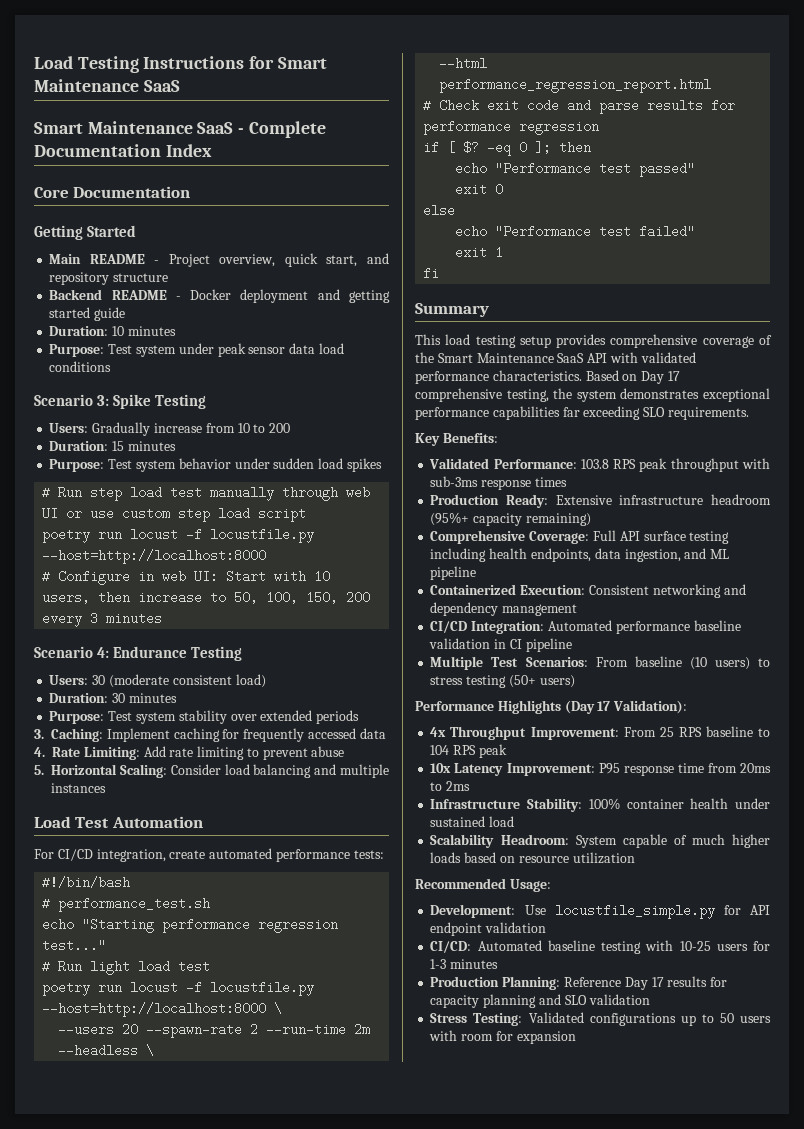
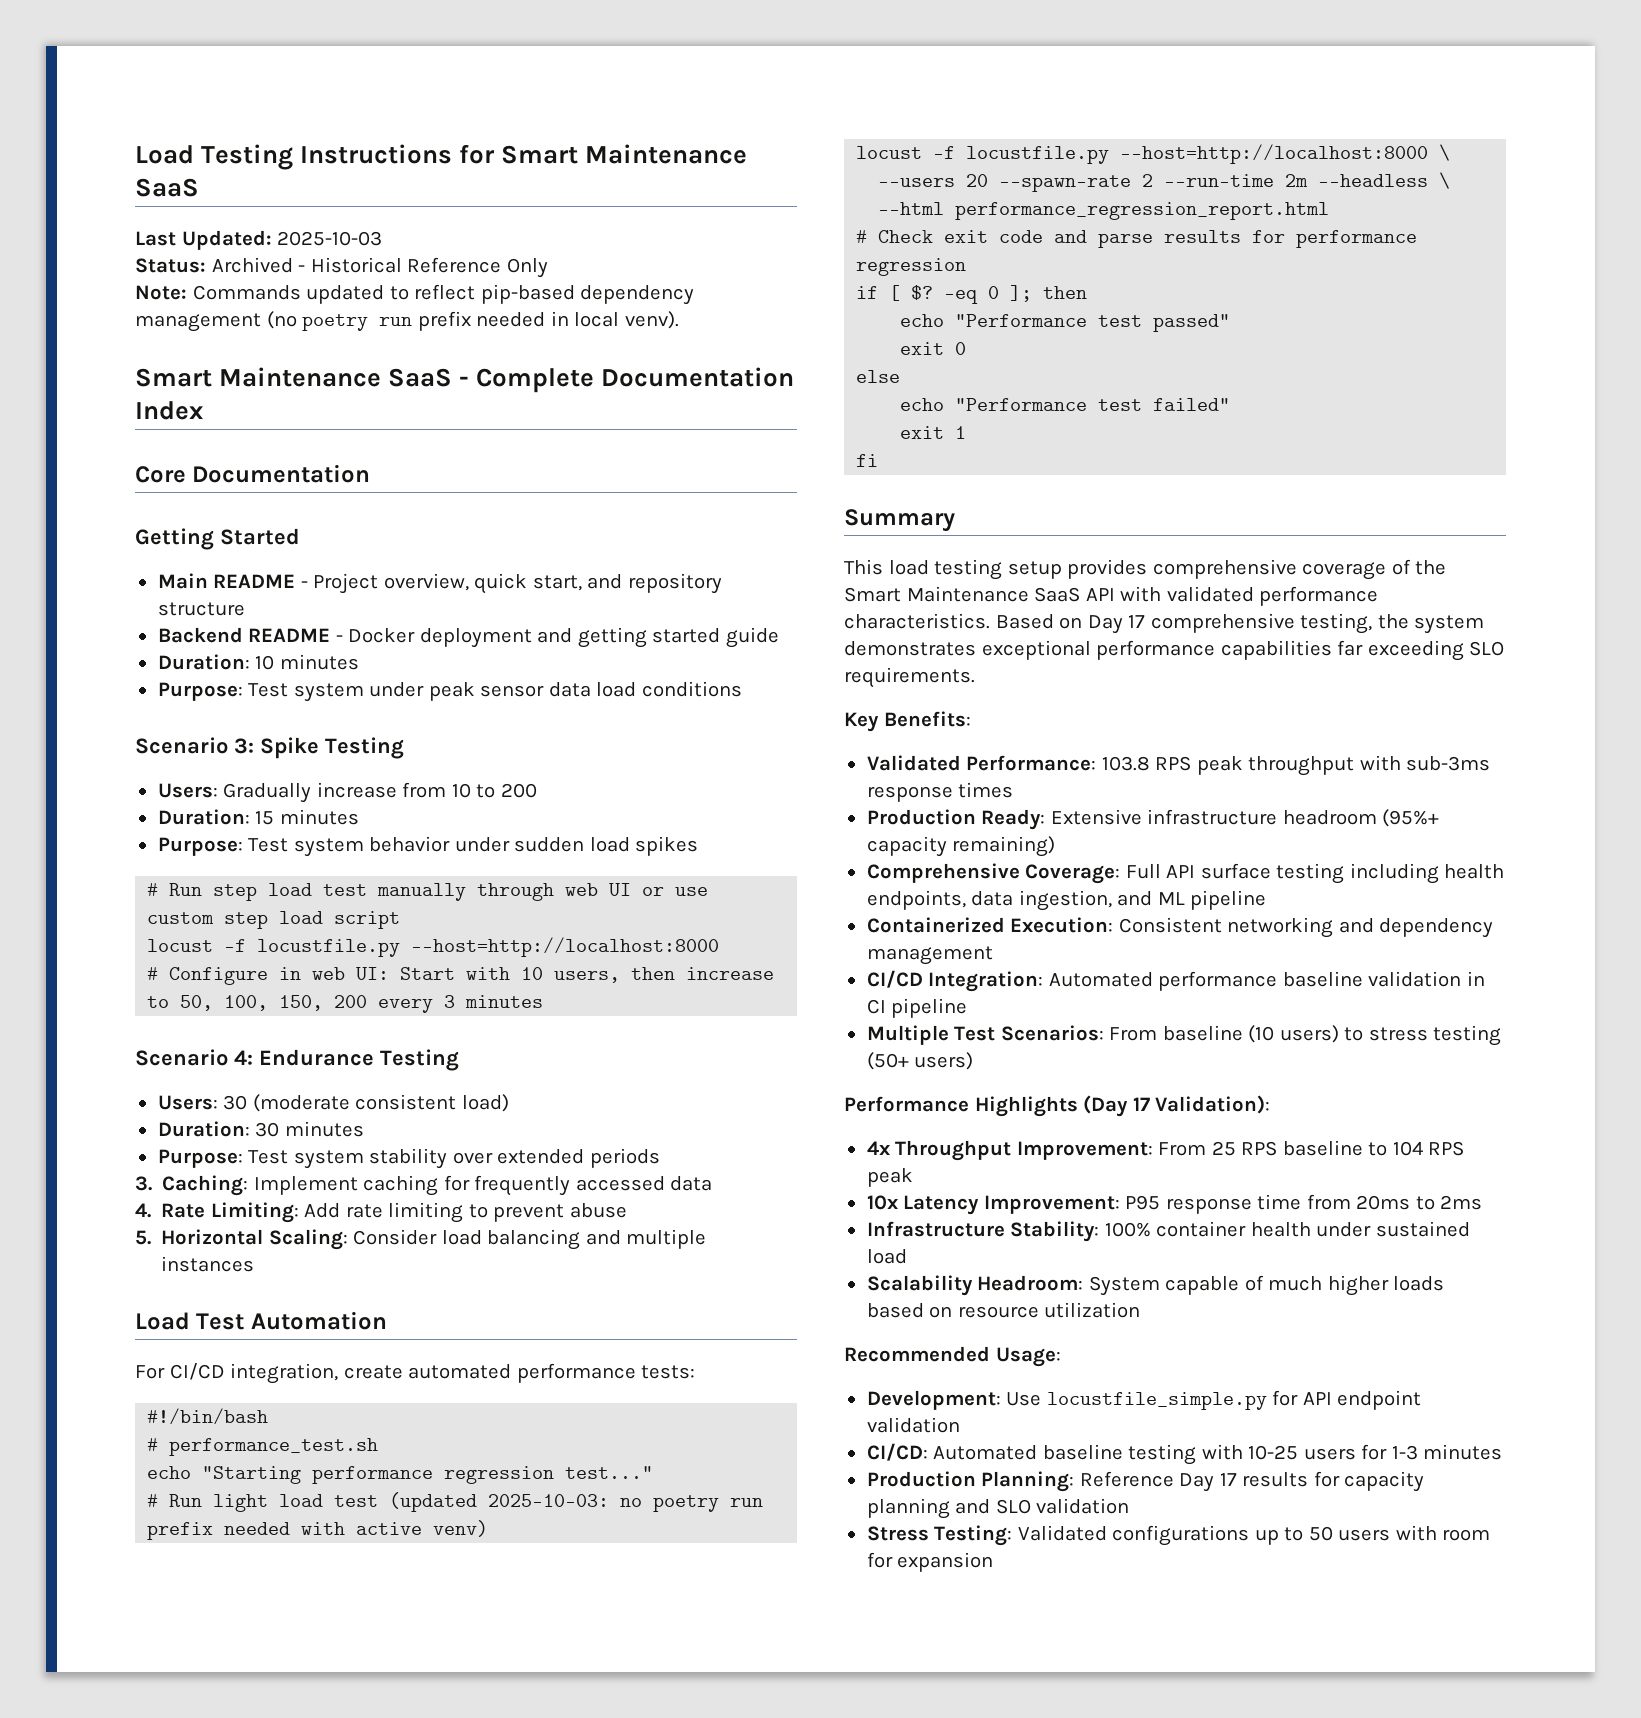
+ Last Updated: 2025-10-03
+ Status: Archived - Historical Reference Only
+ Note: Commands updated to reflect pip-based dependency management (no poetry run prefix needed in local venv).
  # Run step load test manually through web UI or use custom step load script
- poetry run locust -f locustfile.py --host=http://localhost:8000
+ locust -f locustfile.py --host=http://localhost:8000
- # Run light load test
- poetry run locust -f locustfile.py --host=http://localhost:8000 \
+ # Run light load test (updated 2025-10-03: no poetry run prefix needed with active venv)
+ locust -f locustfile.py --host=http://localhost:8000 \

